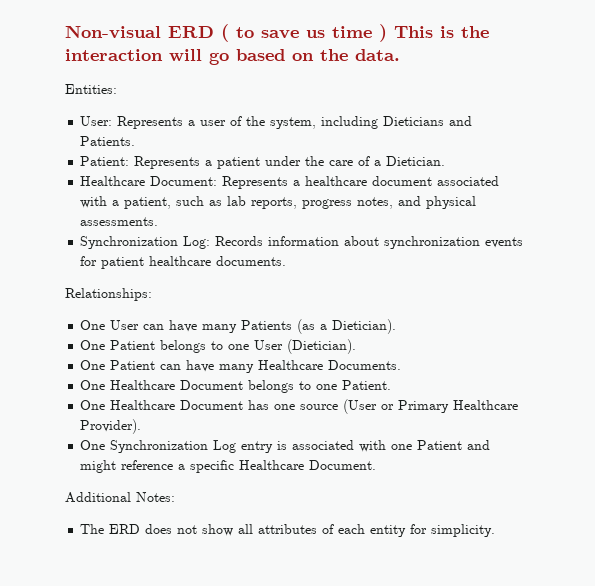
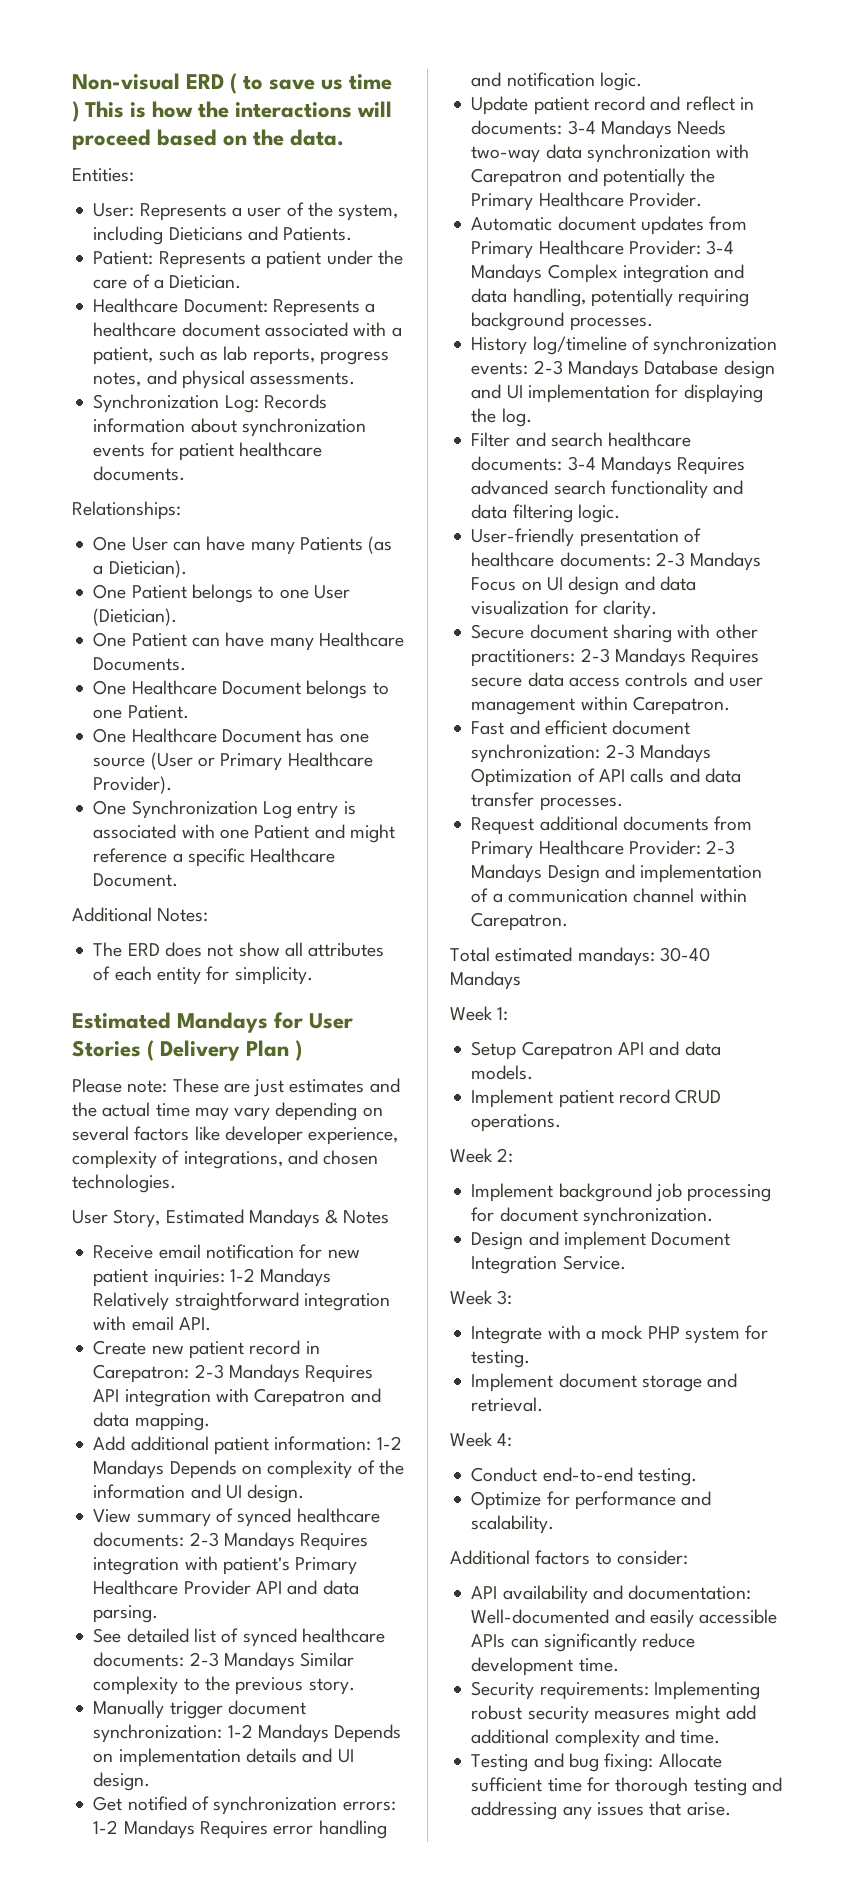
- Non-visual ERD ( to save us time ) This is the interaction will go based on the data.
+ Non-visual ERD ( to save us time ) This is how the interactions will proceed based on the data.
+ Estimated Mandays for User Stories ( Delivery Plan )
+ Please note: These are just estimates and the actual time may vary depending on several factors like developer experience, complexity of integrations, and chosen technologies.
+ User Story, Estimated Mandays & Notes
+ Receive email notification for new patient inquiries: 1-2 Mandays Relatively straightforward integration with email API.
+ Create new patient record in Carepatron: 2-3 Mandays Requires API integration with Carepatron and data mapping.
+ Add additional patient information: 1-2 Mandays Depends on complexity of the information and UI design.
+ View summary of synced healthcare documents: 2-3 Mandays Requires integration with patient's Primary Healthcare Provider API and data parsing.
+ See detailed list of synced healthcare documents: 2-3 Mandays Similar complexity to the previous story.
+ Manually trigger document synchronization: 1-2 Mandays Depends on implementation details and UI design.
+ Get notified of synchronization errors: 1-2 Mandays Requires error handling and notification logic.
+ Update patient record and reflect in documents: 3-4 Mandays Needs two-way data synchronization with Carepatron and potentially the Primary Healthcare Provider.
+ Automatic document updates from Primary Healthcare Provider: 3-4 Mandays Complex integration and data handling, potentially requiring background processes.
+ History log/timeline of synchronization events: 2-3 Mandays Database design and UI implementation for displaying the log.
+ Filter and search healthcare documents: 3-4 Mandays Requires advanced search functionality and data filtering logic.
+ User-friendly presentation of healthcare documents: 2-3 Mandays Focus on UI design and data visualization for clarity.
+ Secure document sharing with other practitioners: 2-3 Mandays Requires secure data access controls and user management within Carepatron.
+ Fast and efficient document synchronization: 2-3 Mandays Optimization of API calls and data transfer processes.
+ Request additional documents from Primary Healthcare Provider: 2-3 Mandays Design and implementation of a communication channel within Carepatron.
+ Total estimated mandays: 30-40 Mandays
+ Week 1:
+ Setup Carepatron API and data models.
+ Implement patient record CRUD operations.
+ Week 2:
+ Implement background job processing for document synchronization.
+ Design and implement Document Integration Service.
+ Week 3:
+ Integrate with a mock PHP system for testing.
+ Implement document storage and retrieval.
+ Week 4:
+ Conduct end-to-end testing.
+ Optimize for performance and scalability.
+ Additional factors to consider:
+ API availability and documentation: Well-documented and easily accessible APIs can significantly reduce development time.
+ Security requirements: Implementing robust security measures might add additional complexity and time.
+ Testing and bug fixing: Allocate sufficient time for thorough testing and addressing any issues that arise.

